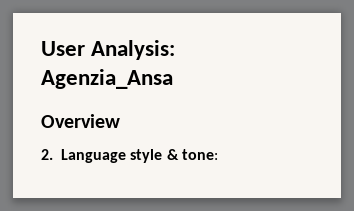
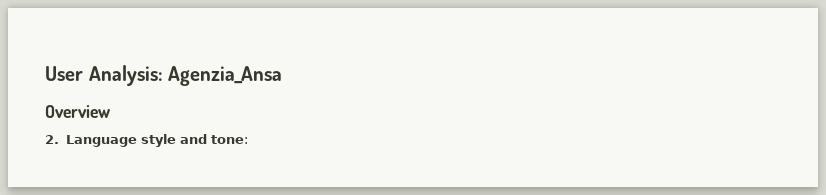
- 2. Language style & tone:
+ 2. Language style and tone:

